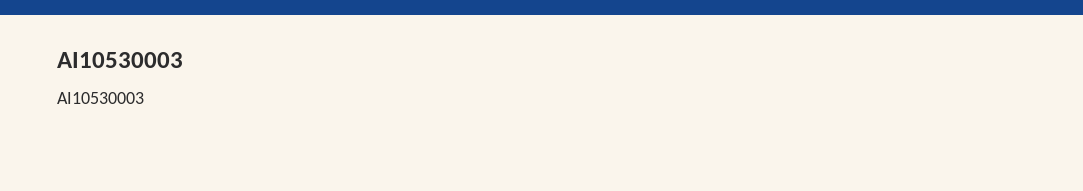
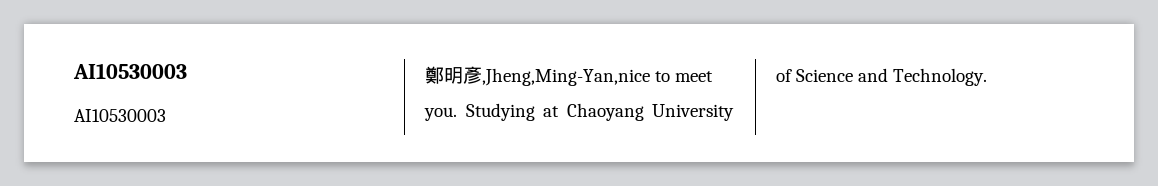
+ 鄭明彥,Jheng,Ming-Yan,nice to meet you. Studying at Chaoyang University of Science and Technology.

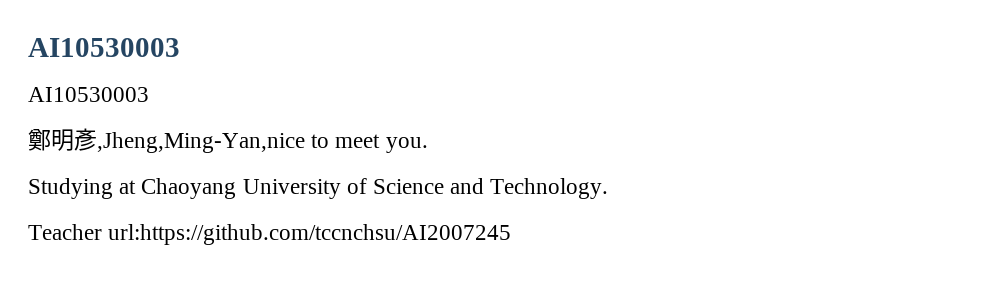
- 鄭明彥,Jheng,Ming-Yan,nice to meet you. Studying at Chaoyang University of Science and Technology.
+ 鄭明彥,Jheng,Ming-Yan,nice to meet you.
+ Studying at Chaoyang University of Science and Technology.
+ Teacher url:https://github.com/tccnchsu/AI2007245

